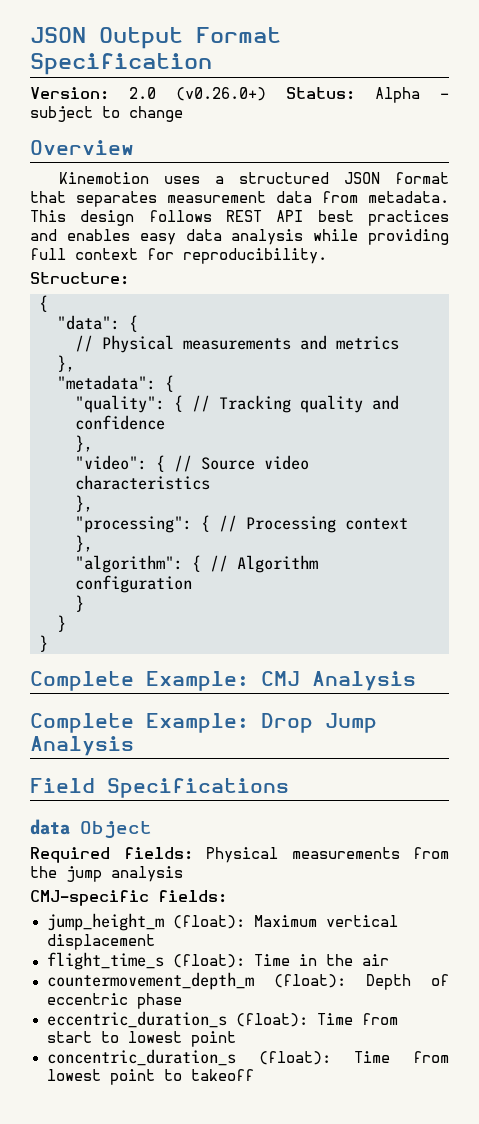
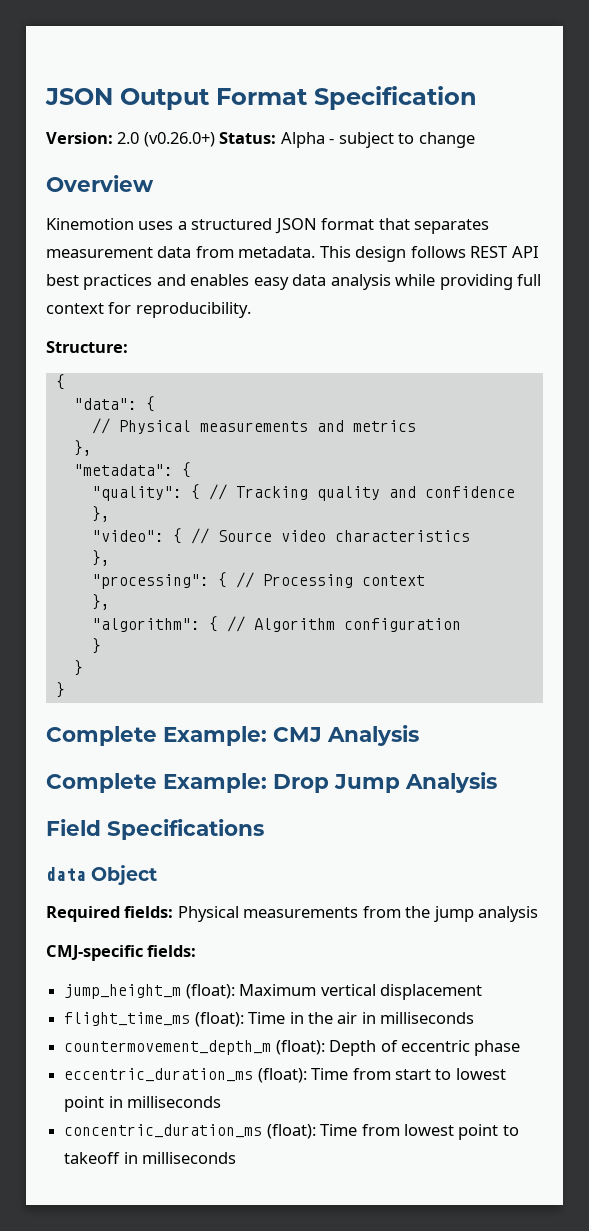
- flight_time_s (float): Time in the air
+ flight_time_ms (float): Time in the air in milliseconds
- eccentric_duration_s (float): Time from start to lowest point
- concentric_duration_s (float): Time from lowest point to takeoff
+ eccentric_duration_ms (float): Time from start to lowest point in milliseconds
+ concentric_duration_ms (float): Time from lowest point to takeoff in milliseconds

